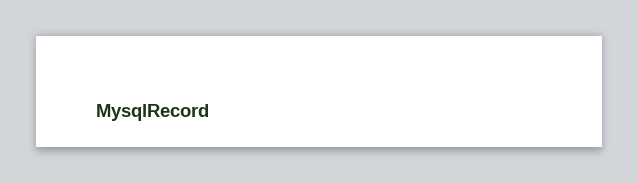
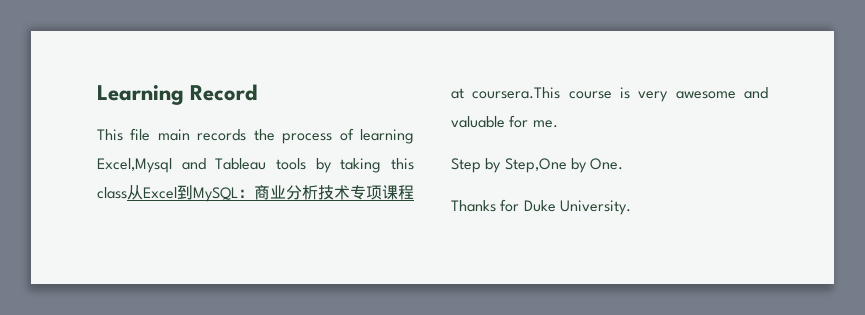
- MysqlRecord
+ Learning Record
+ This file main records the process of learning Excel,Mysql and Tableau tools by taking this class从Excel到MySQL：商业分析技术专项课程at coursera.This course is very awesome and valuable for me.
+ Step by Step,One by One.
+ Thanks for Duke University.

